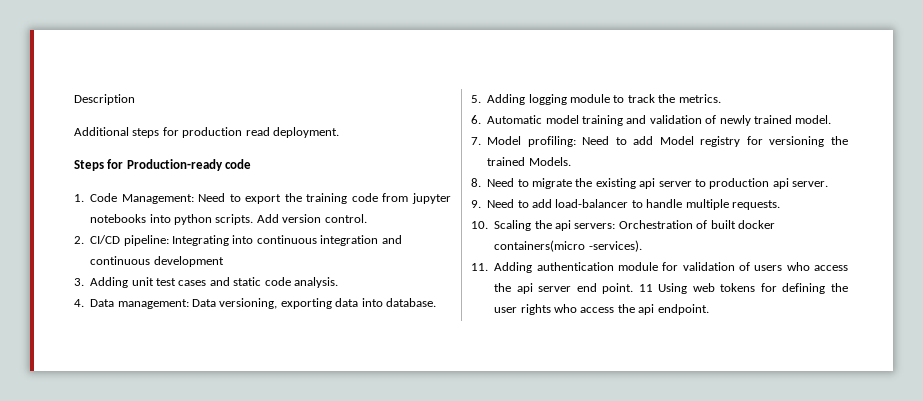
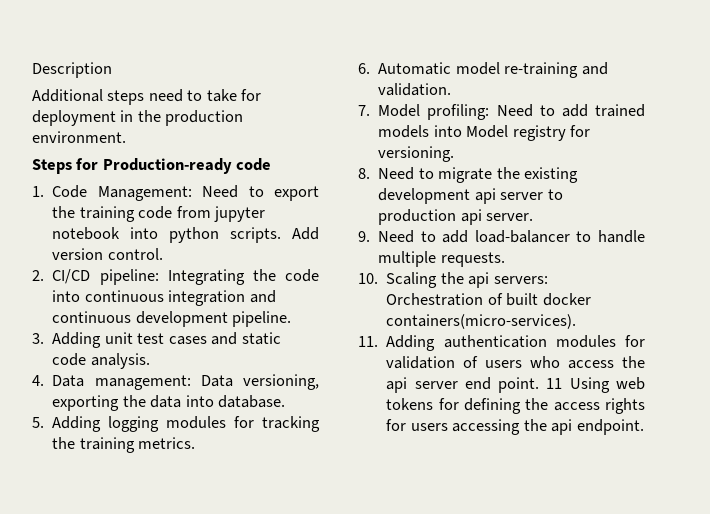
- Additional steps for production read deployment.
+ Additional steps need to take for deployment in the production environment.
- 1. Code Management: Need to export the training code from jupyter notebooks into python scripts.
+ 1. Code Management: Need to export the training code from jupyter notebook into python scripts.
- 2. CI/CD pipeline: Integrating into continuous integration and continuous development
+ 2. CI/CD pipeline: Integrating the code into continuous integration and continuous development pipeline.
- 4. Data management: Data versioning, exporting data into database.
+ 4. Data management: Data versioning, exporting the data into database.
- 5. Adding logging module to track the metrics.
+ 5. Adding logging modules for tracking the training metrics.
- 6. Automatic model training and validation of newly trained model.
+ 6. Automatic model re-training and validation.
- 7. Model profiling: Need to add Model registry for versioning the trained Models.
+ 7. Model profiling: Need to add trained models into Model registry for versioning.
- 8. Need to migrate the existing api server to production api server.
+ 8. Need to migrate the existing development api server to production api server.
- 10. Scaling the api servers: Orchestration of built docker containers(micro -services).
+ 10. Scaling the api servers: Orchestration of built docker containers(micro-services).
- 11. Adding authentication module for validation of users who access the api server end point.
+ 11. Adding authentication modules for validation of users who access the api server end point.
- 11 Using web tokens for defining the user rights who access the api endpoint.
+ 11 Using web tokens for defining the access rights for users accessing the api endpoint.

